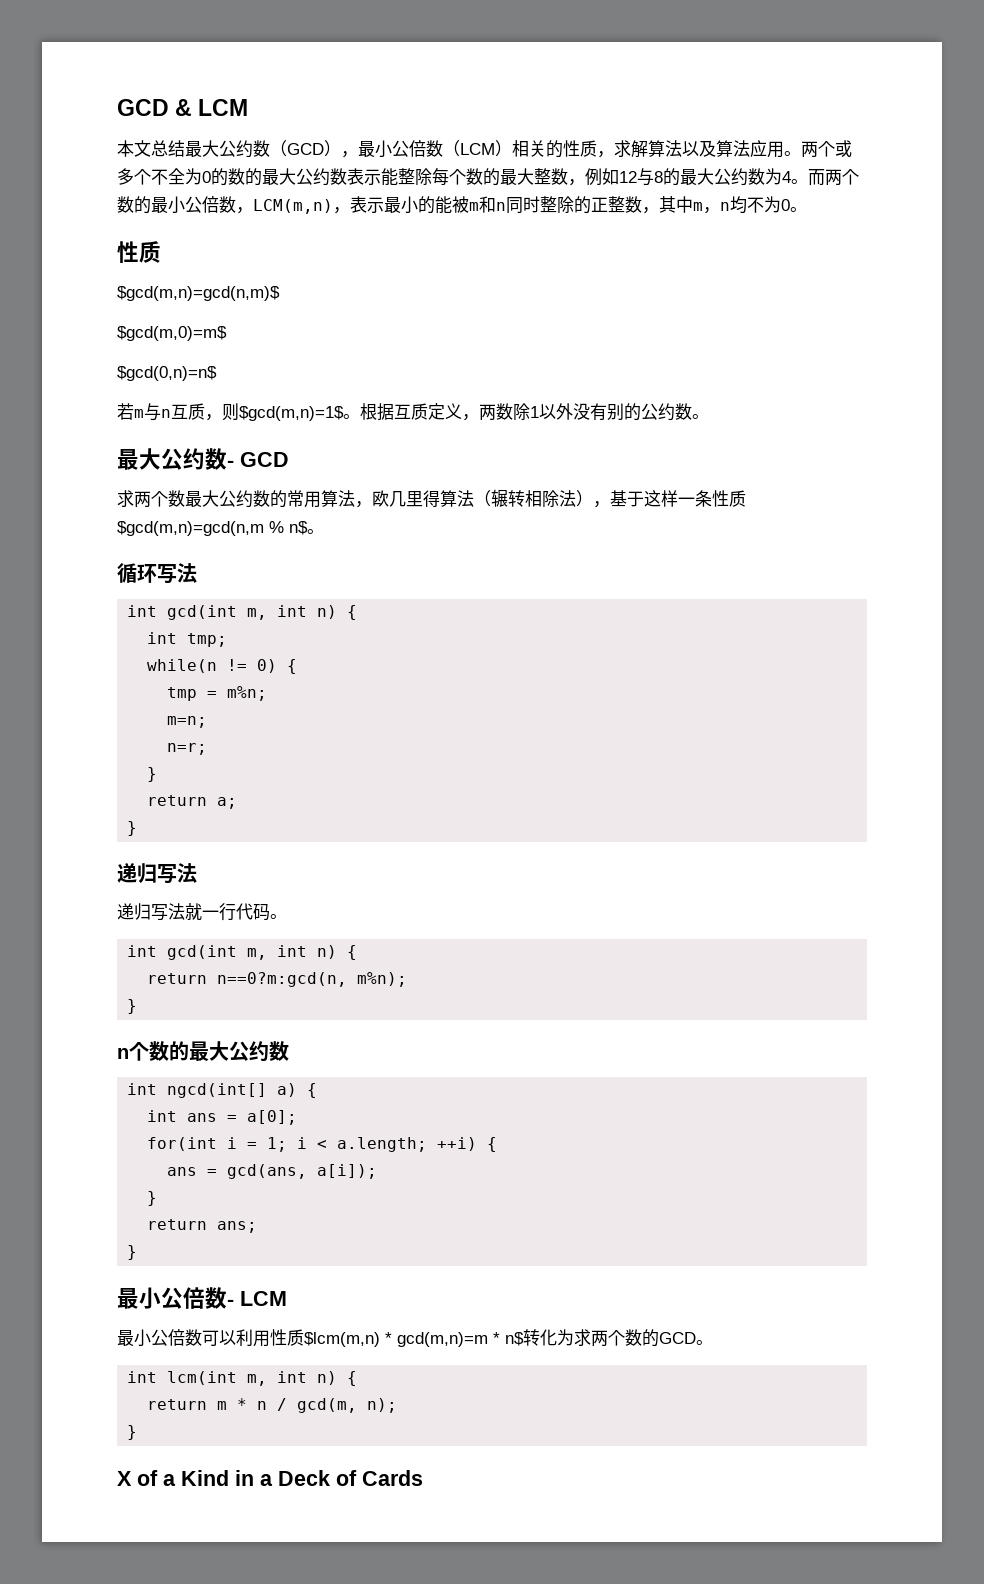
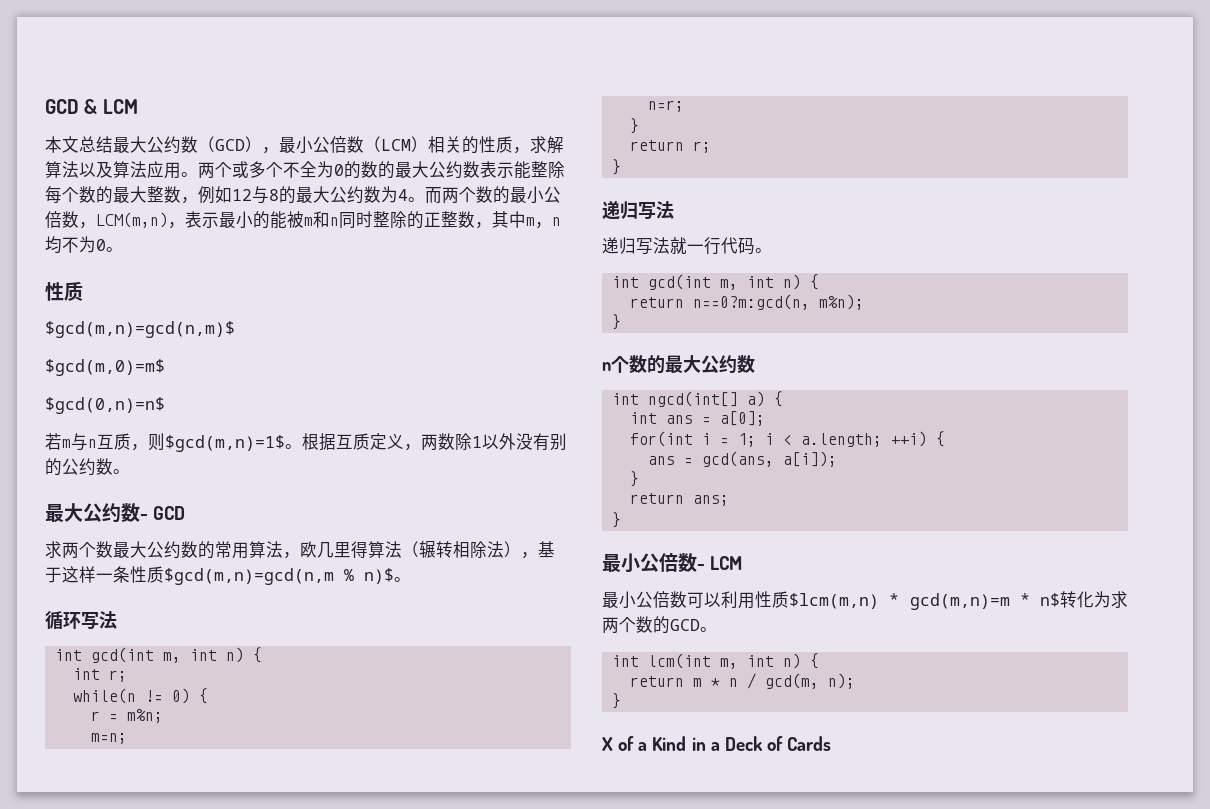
- 求两个数最大公约数的常用算法，欧几里得算法（辗转相除法），基于这样一条性质$gcd(m,n)=gcd(n,m % n$。
+ 求两个数最大公约数的常用算法，欧几里得算法（辗转相除法），基于这样一条性质$gcd(m,n)=gcd(n,m % n)$。
- int tmp;
+ int r;
- tmp = m%n;
+ r = m%n;
- return a;
+ return r;

